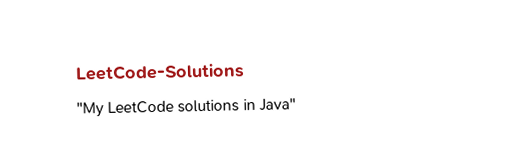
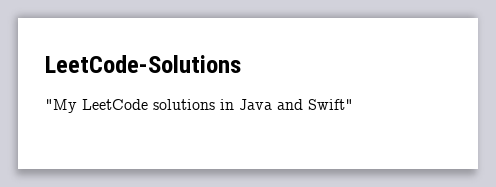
- "My LeetCode solutions in Java"
+ "My LeetCode solutions in Java and Swift"

